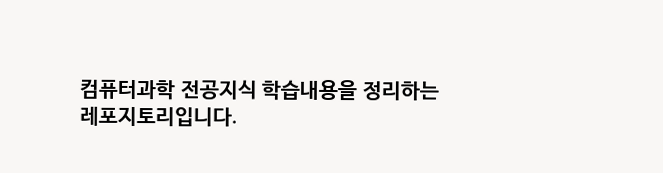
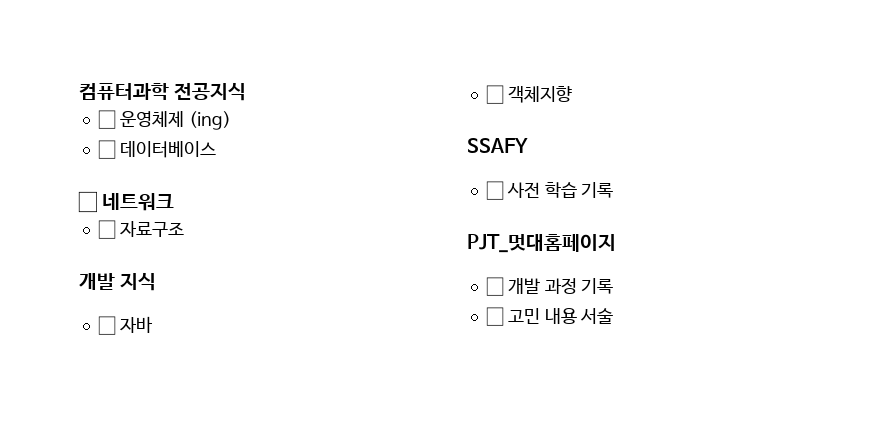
- 컴퓨터과학 전공지식 학습내용을 정리하는 레포지토리입니다.
+ 컴퓨터과학 전공지식
+ ☐ 운영체제 (ing)
+ ☐ 데이터베이스
+ ☐ 네트워크
+ ☐ 자료구조
+ 개발 지식
+ ☐ 자바
+ ☐ 객체지향
+ SSAFY
+ ☐ 사전 학습 기록
+ PJT_멋대홈페이지
+ ☐ 개발 과정 기록
+ ☐ 고민 내용 서술

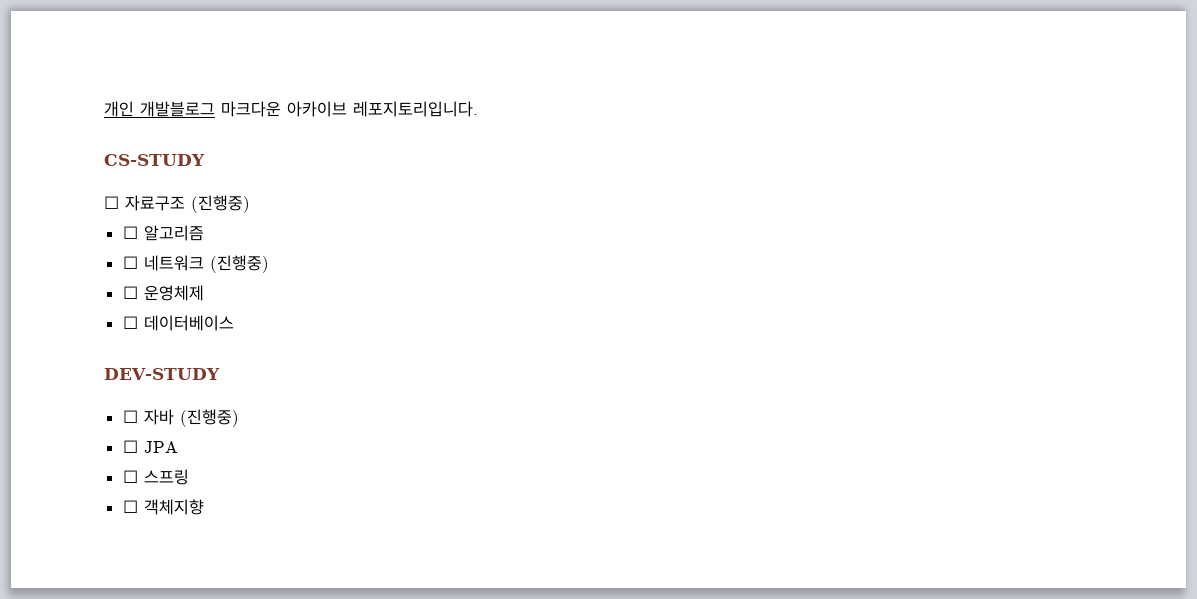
- 컴퓨터과학 전공지식
+ 개인 개발블로그 마크다운 아카이브 레포지토리입니다.
+ CS-STUDY
+ ☐ 자료구조 (진행중)
+ ☐ 알고리즘
+ ☐ 네트워크 (진행중)
- ☐ 운영체제 (ing)
+ ☐ 운영체제
- ☐ 네트워크
- ☐ 자료구조
- 개발 지식
- ☐ 자바
+ DEV-STUDY
+ ☐ 자바 (진행중)
+ ☐ JPA
+ ☐ 스프링
  ☐ 객체지향
- SSAFY
- ☐ 사전 학습 기록
- PJT_멋대홈페이지
- ☐ 개발 과정 기록
- ☐ 고민 내용 서술

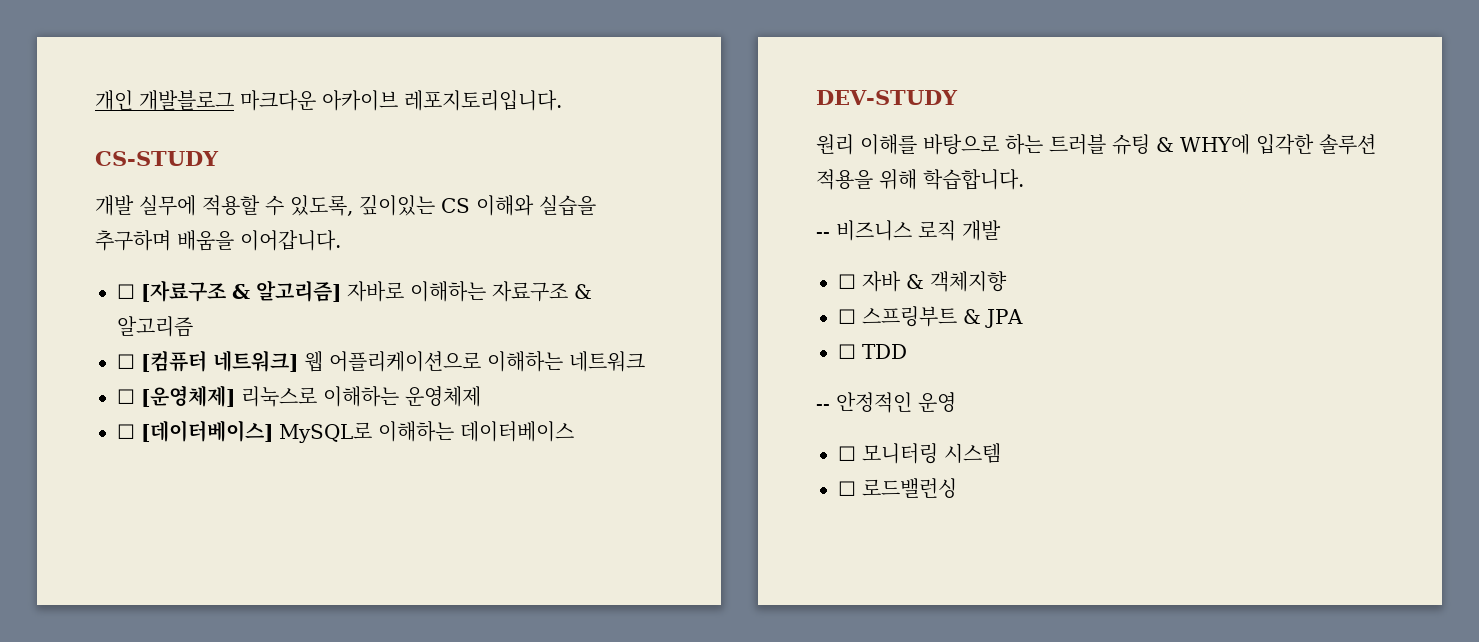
- ☐ 자료구조 (진행중)
- ☐ 알고리즘
- ☐ 네트워크 (진행중)
- ☐ 운영체제
+ 개발 실무에 적용할 수 있도록, 깊이있는 CS 이해와 실습을 추구하며 배움을 이어갑니다.
+ ☐ [자료구조 & 알고리즘] 자바로 이해하는 자료구조 & 알고리즘
+ ☐ [컴퓨터 네트워크] 웹 어플리케이션으로 이해하는 네트워크
+ ☐ [운영체제] 리눅스로 이해하는 운영체제
- ☐ 데이터베이스
+ ☐ [데이터베이스] MySQL로 이해하는 데이터베이스
+ 원리 이해를 바탕으로 하는 트러블 슈팅 & WHY에 입각한 솔루션 적용을 위해 학습합니다.
+ -- 비즈니스 로직 개발
- ☐ 자바 (진행중)
- ☐ JPA
+ ☐ 자바 & 객체지향
+ ☐ 스프링부트 & JPA
- ☐ 스프링
- ☐ 객체지향
+ ☐ TDD
+ -- 안정적인 운영
+ ☐ 모니터링 시스템
+ ☐ 로드밸런싱

